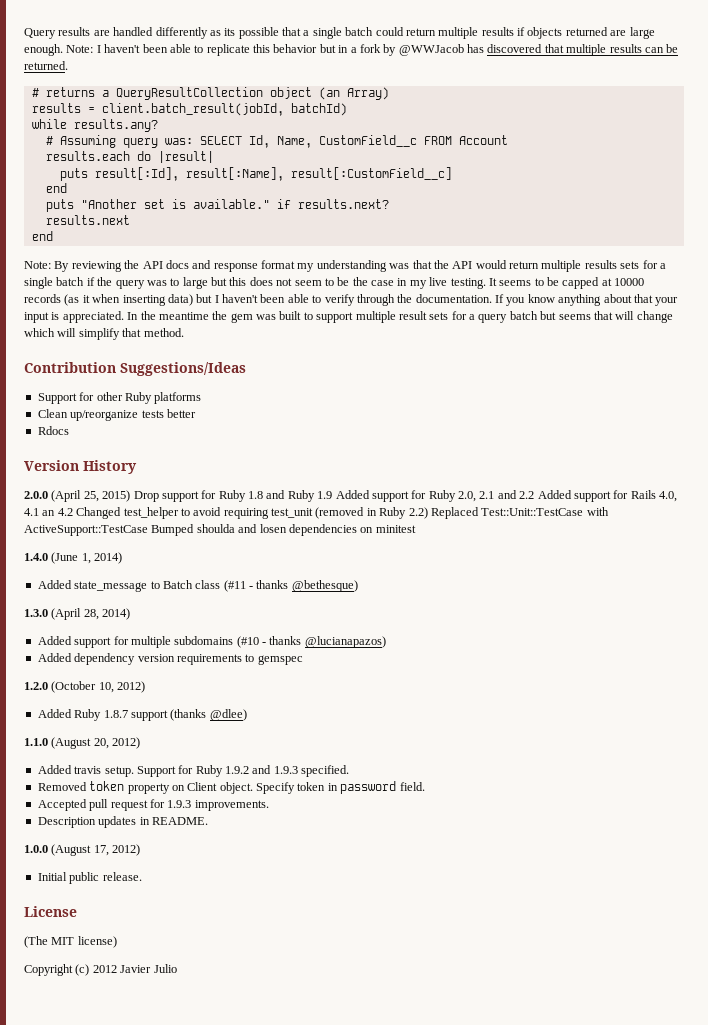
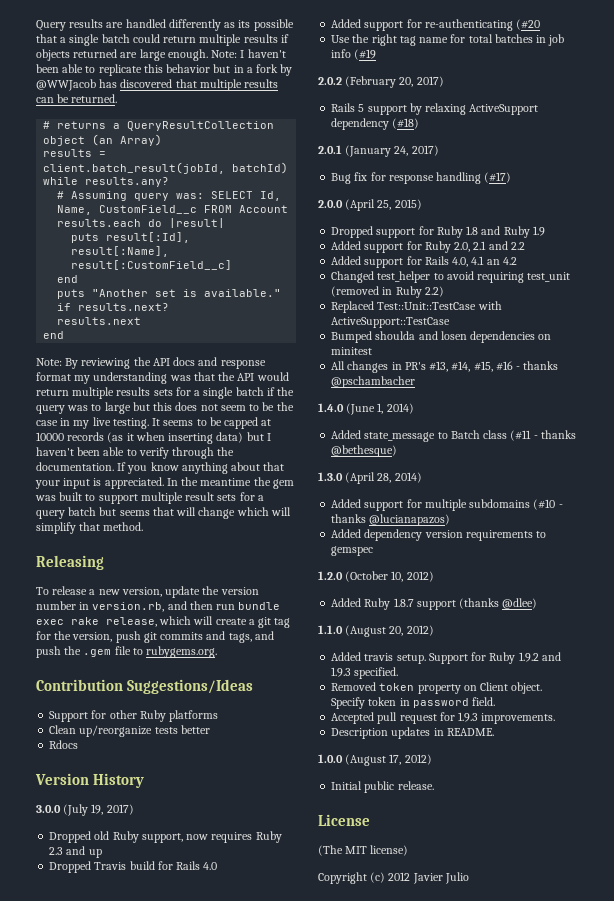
+ Releasing
+ To release a new version, update the version number in version.rb, and then run bundle exec rake release, which will create a git tag for the version, push git commits and tags, and push the .gem file to rubygems.org.
+ 3.0.0 (July 19, 2017)
+ Dropped old Ruby support, now requires Ruby 2.3 and up
+ Dropped Travis build for Rails 4.0
+ Added support for re-authenticating (#20
+ Use the right tag name for total batches in job info (#19
+ 2.0.2 (February 20, 2017)
+ Rails 5 support by relaxing ActiveSupport dependency (#18)
+ 2.0.1 (January 24, 2017)
+ Bug fix for response handling (#17)
- 2.0.0 (April 25, 2015) Drop support for Ruby 1.8 and Ruby 1.9 Added support for Ruby 2.0, 2.1 and 2.2 Added support for Rails 4.0, 4.1 an 4.2 Changed test_helper to avoid requiring test_unit (removed in Ruby 2.2) Replaced Test::Unit::TestCase with ActiveSupport::TestCase Bumped shoulda and losen dependencies on minitest
+ 2.0.0 (April 25, 2015)
+ Dropped support for Ruby 1.8 and Ruby 1.9
+ Added support for Ruby 2.0, 2.1 and 2.2
+ Added support for Rails 4.0, 4.1 an 4.2
+ Changed test_helper to avoid requiring test_unit (removed in Ruby 2.2)
+ Replaced Test::Unit::TestCase with ActiveSupport::TestCase
+ Bumped shoulda and losen dependencies on minitest
+ All changes in PR's #13, #14, #15, #16 - thanks @pschambacher

